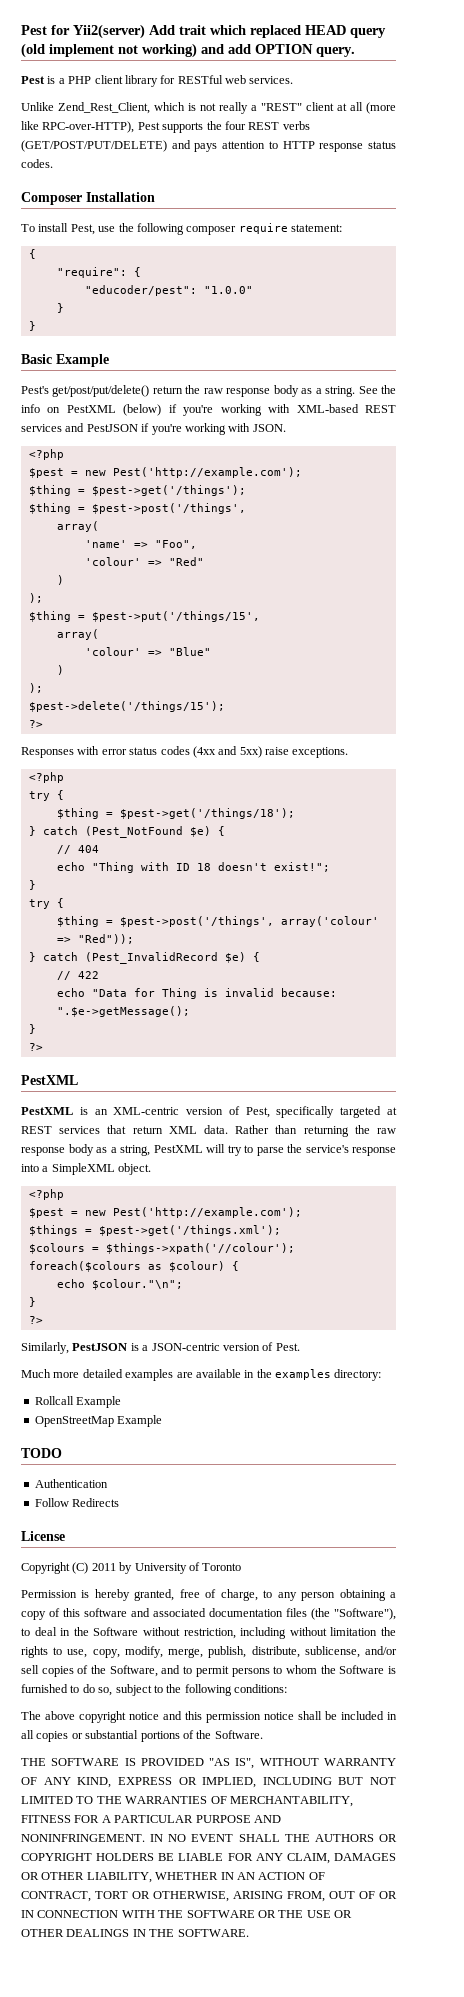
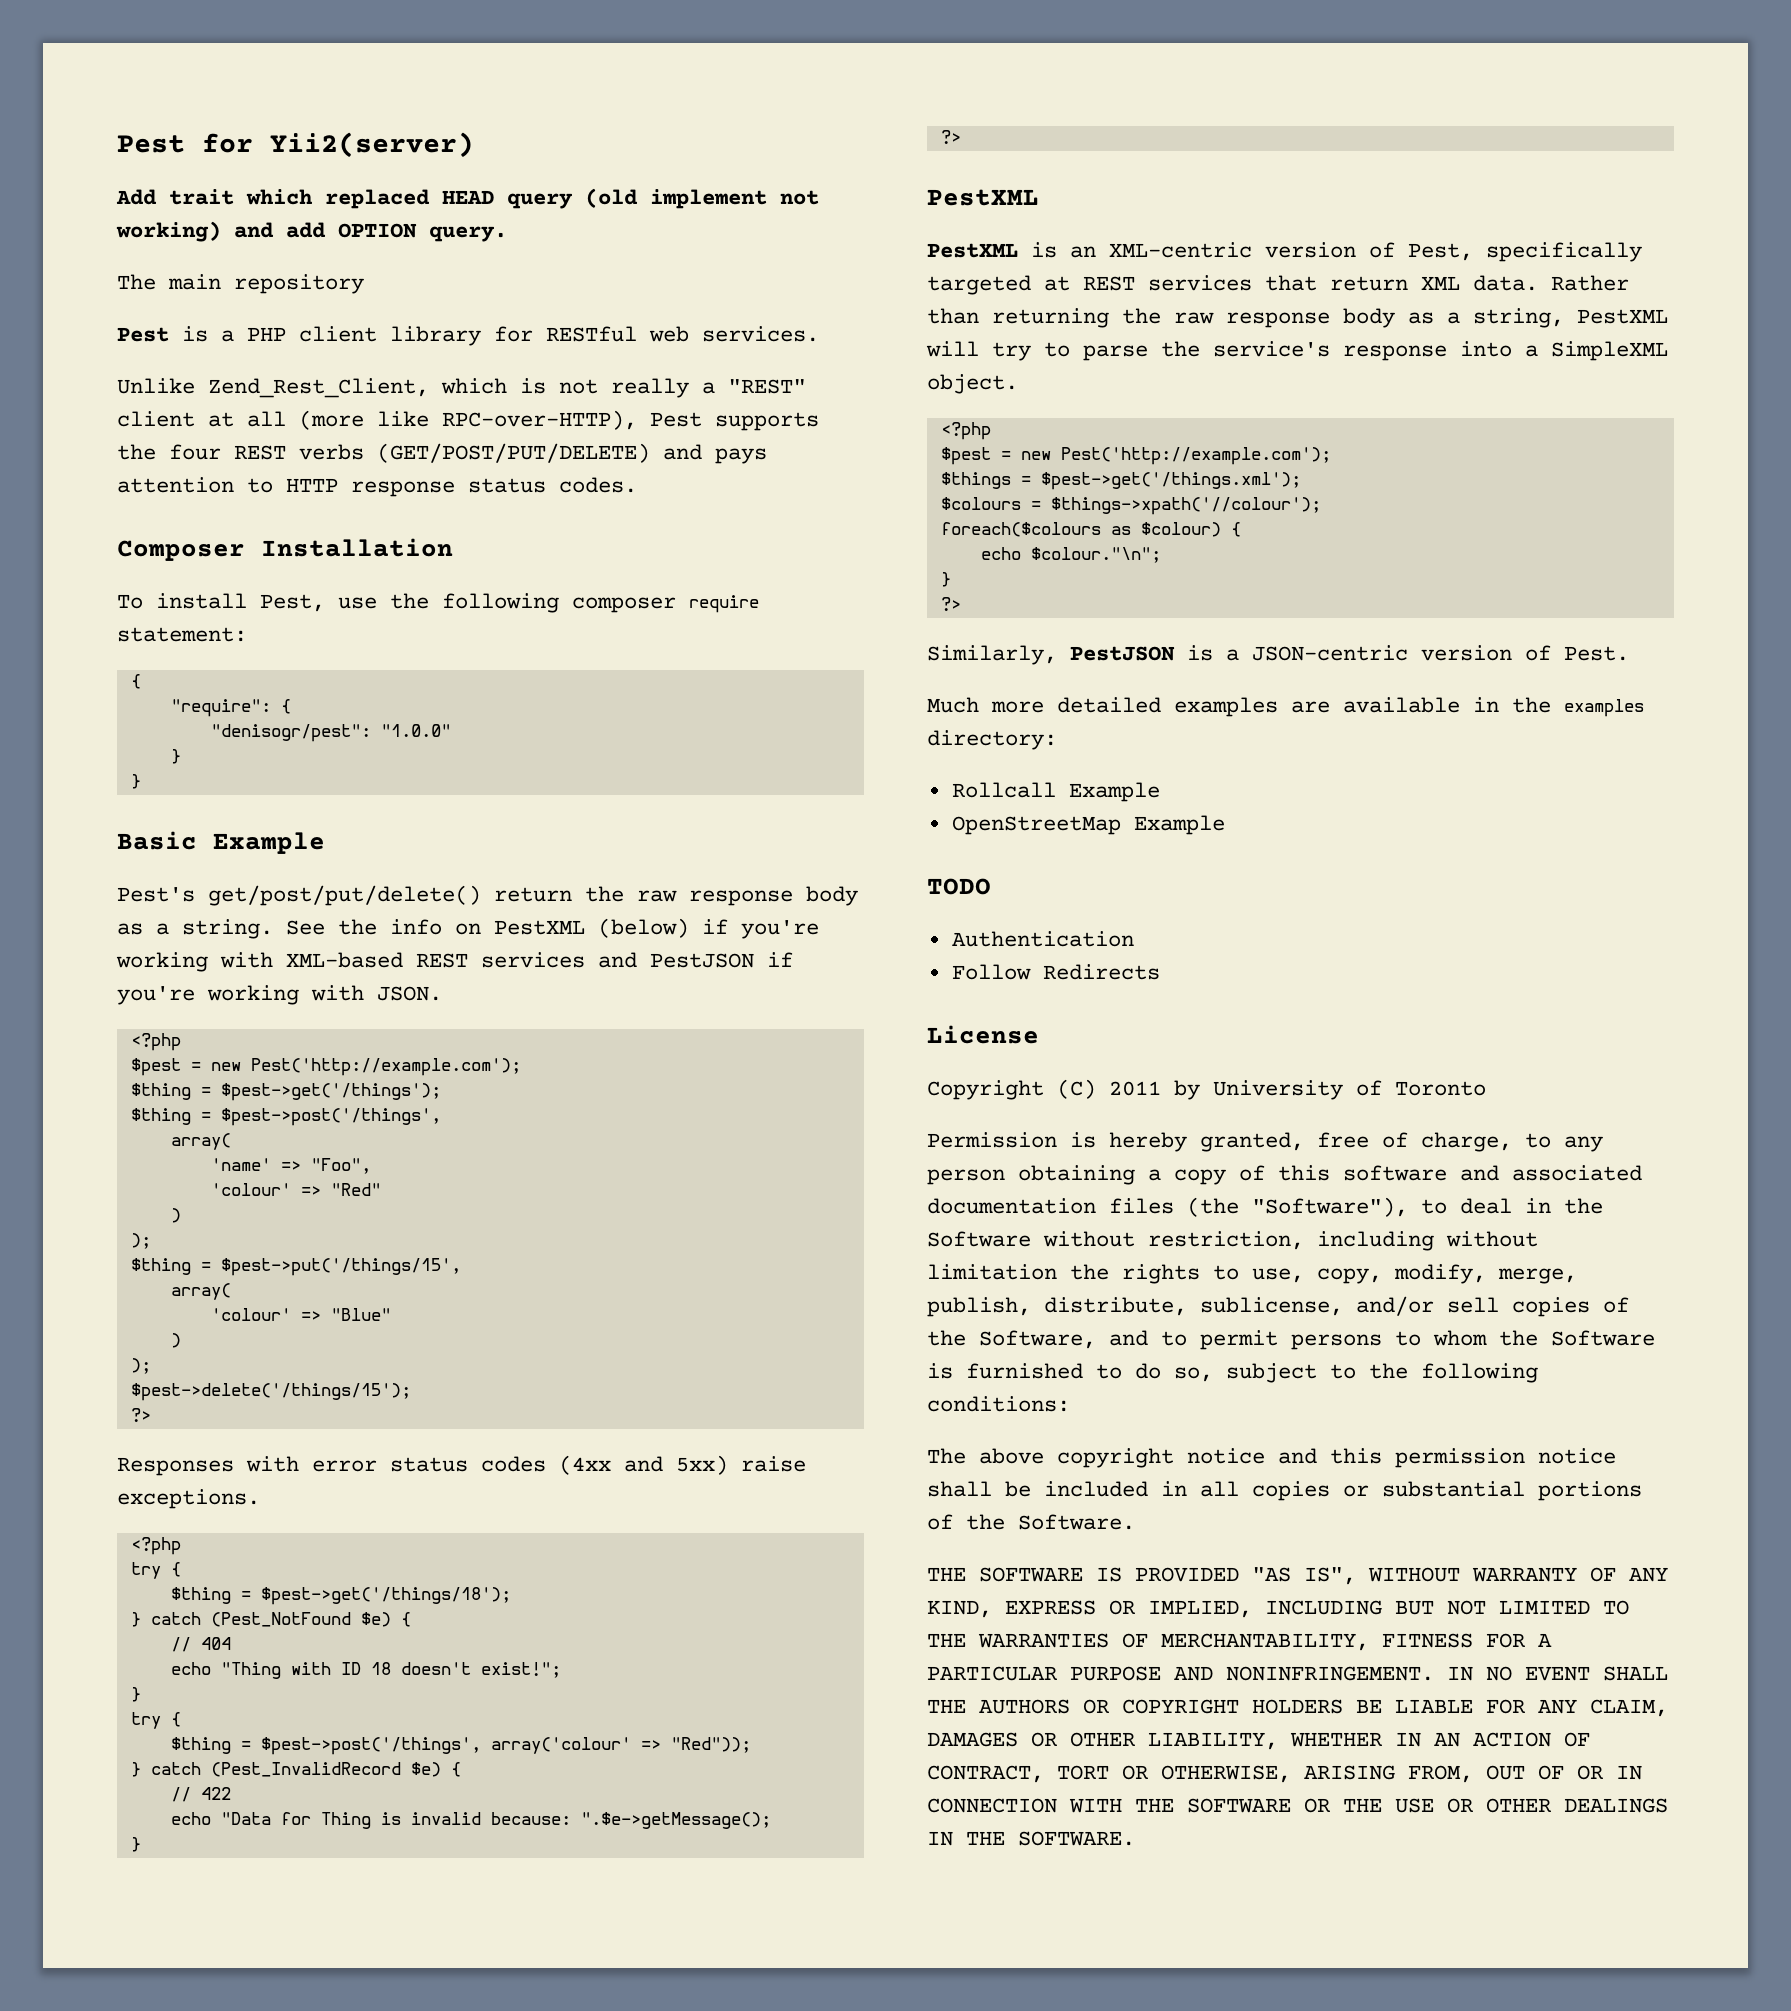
- Pest for Yii2(server) Add trait which replaced HEAD query (old implement not working) and add OPTION query.
+ Pest for Yii2(server)
+ Add trait which replaced HEAD query (old implement not working) and add OPTION query.
+ The main repository
- "educoder/pest": "1.0.0"
+ "denisogr/pest": "1.0.0"

